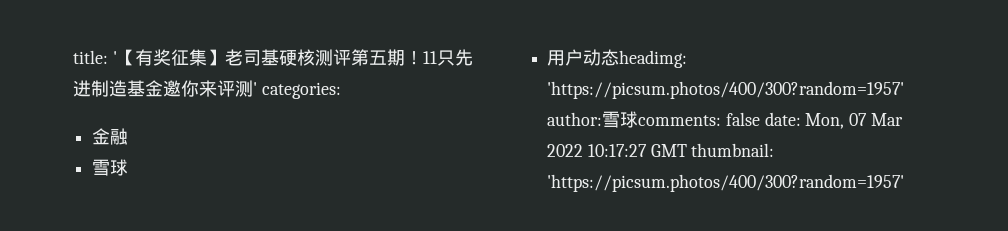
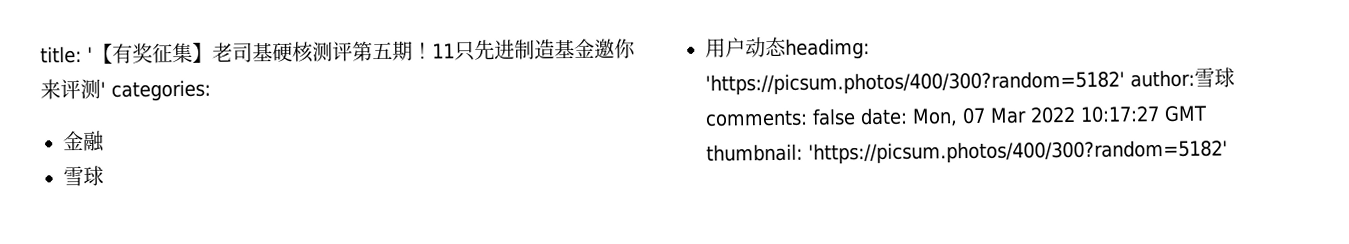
- 用户动态headimg: 'https://picsum.photos/400/300?random=1957' author:雪球comments: false date: Mon, 07 Mar 2022 10:17:27 GMT thumbnail: 'https://picsum.photos/400/300?random=1957'
+ 用户动态headimg: 'https://picsum.photos/400/300?random=5182' author:雪球comments: false date: Mon, 07 Mar 2022 10:17:27 GMT thumbnail: 'https://picsum.photos/400/300?random=5182'

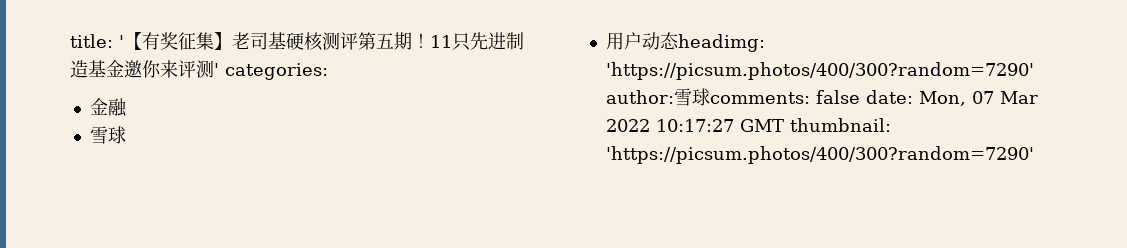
- 用户动态headimg: 'https://picsum.photos/400/300?random=5182' author:雪球comments: false date: Mon, 07 Mar 2022 10:17:27 GMT thumbnail: 'https://picsum.photos/400/300?random=5182'
+ 用户动态headimg: 'https://picsum.photos/400/300?random=7290' author:雪球comments: false date: Mon, 07 Mar 2022 10:17:27 GMT thumbnail: 'https://picsum.photos/400/300?random=7290'

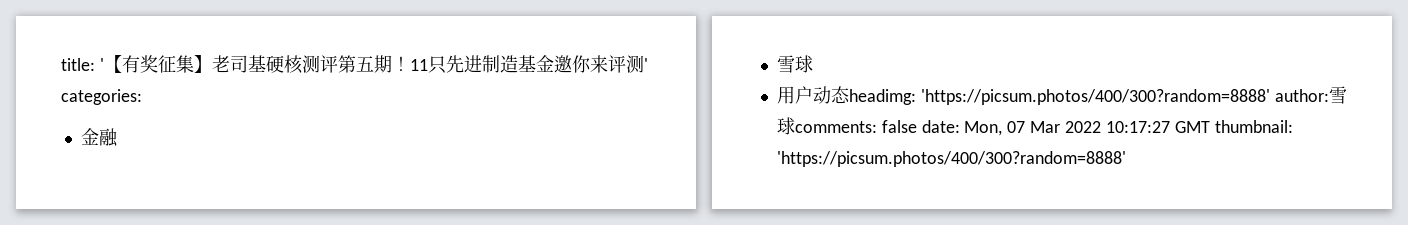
- 用户动态headimg: 'https://picsum.photos/400/300?random=7290' author:雪球comments: false date: Mon, 07 Mar 2022 10:17:27 GMT thumbnail: 'https://picsum.photos/400/300?random=7290'
+ 用户动态headimg: 'https://picsum.photos/400/300?random=8888' author:雪球comments: false date: Mon, 07 Mar 2022 10:17:27 GMT thumbnail: 'https://picsum.photos/400/300?random=8888'

